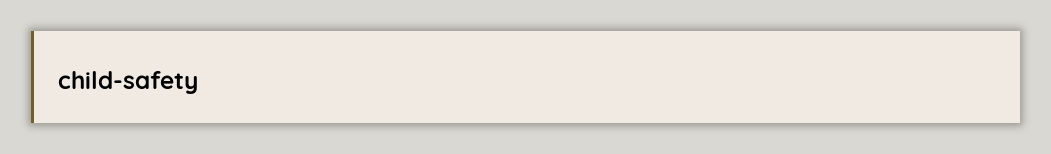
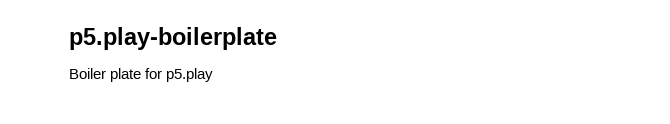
- child-safety
+ p5.play-boilerplate
+ Boiler plate for p5.play

